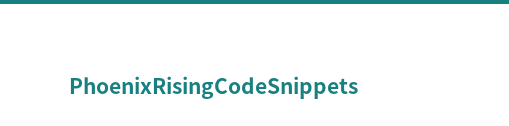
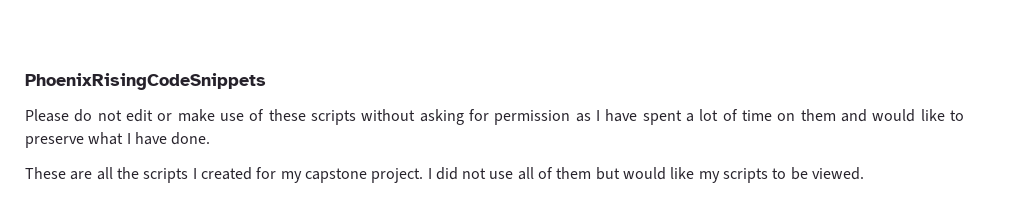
+ Please do not edit or make use of these scripts without asking for permission as I have spent a lot of time on them and would like to preserve what I have done.
+ These are all the scripts I created for my capstone project. I did not use all of them but would like my scripts to be viewed.

